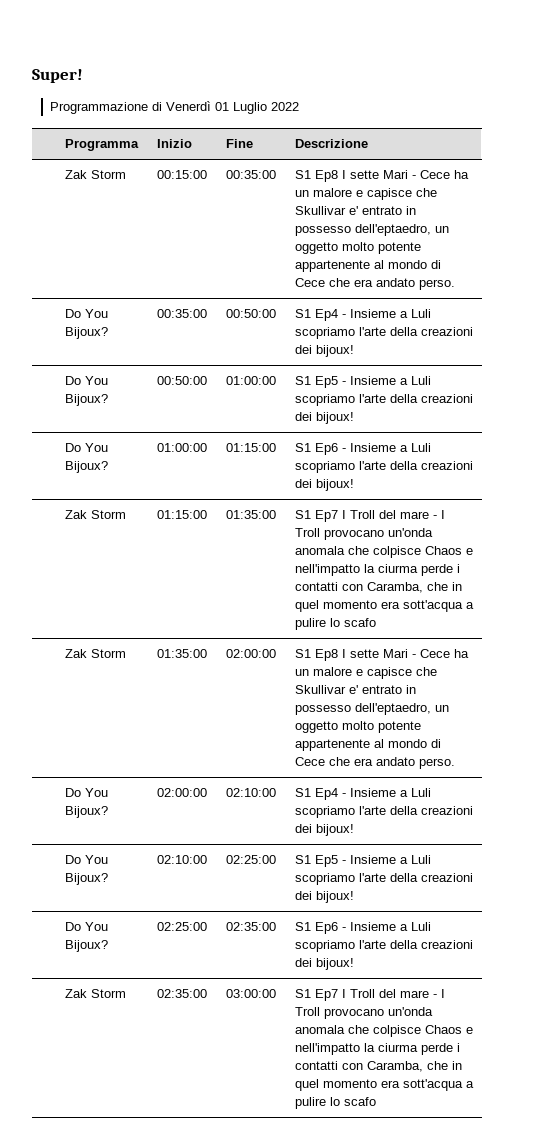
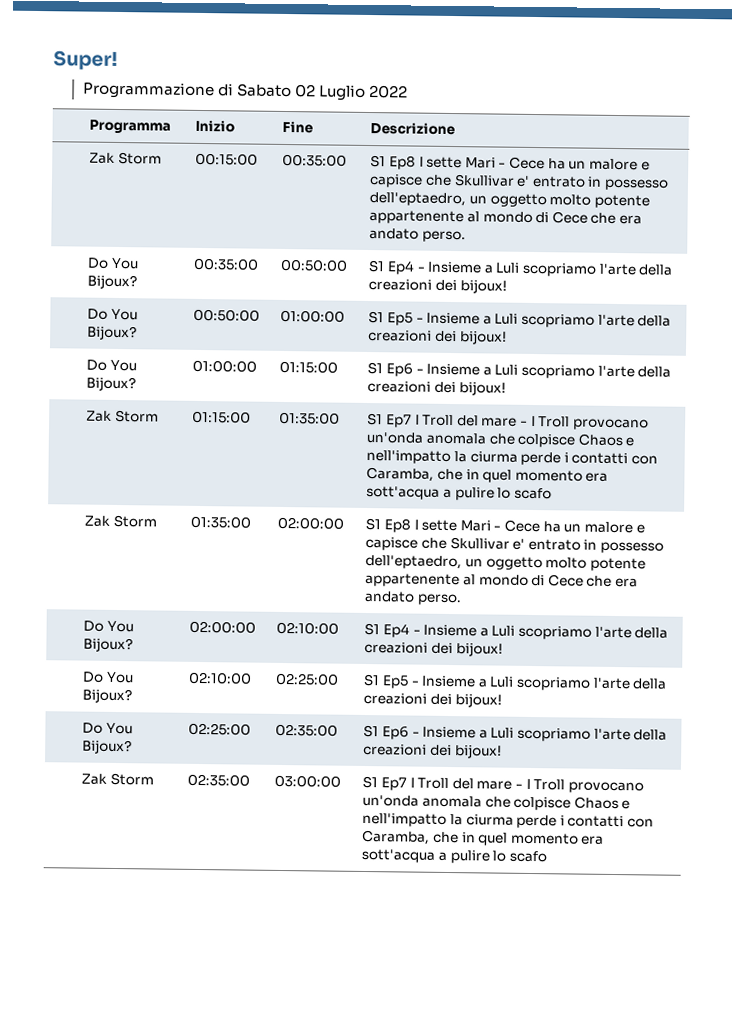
- Programmazione di Venerdì 01 Luglio 2022
+ Programmazione di Sabato 02 Luglio 2022

